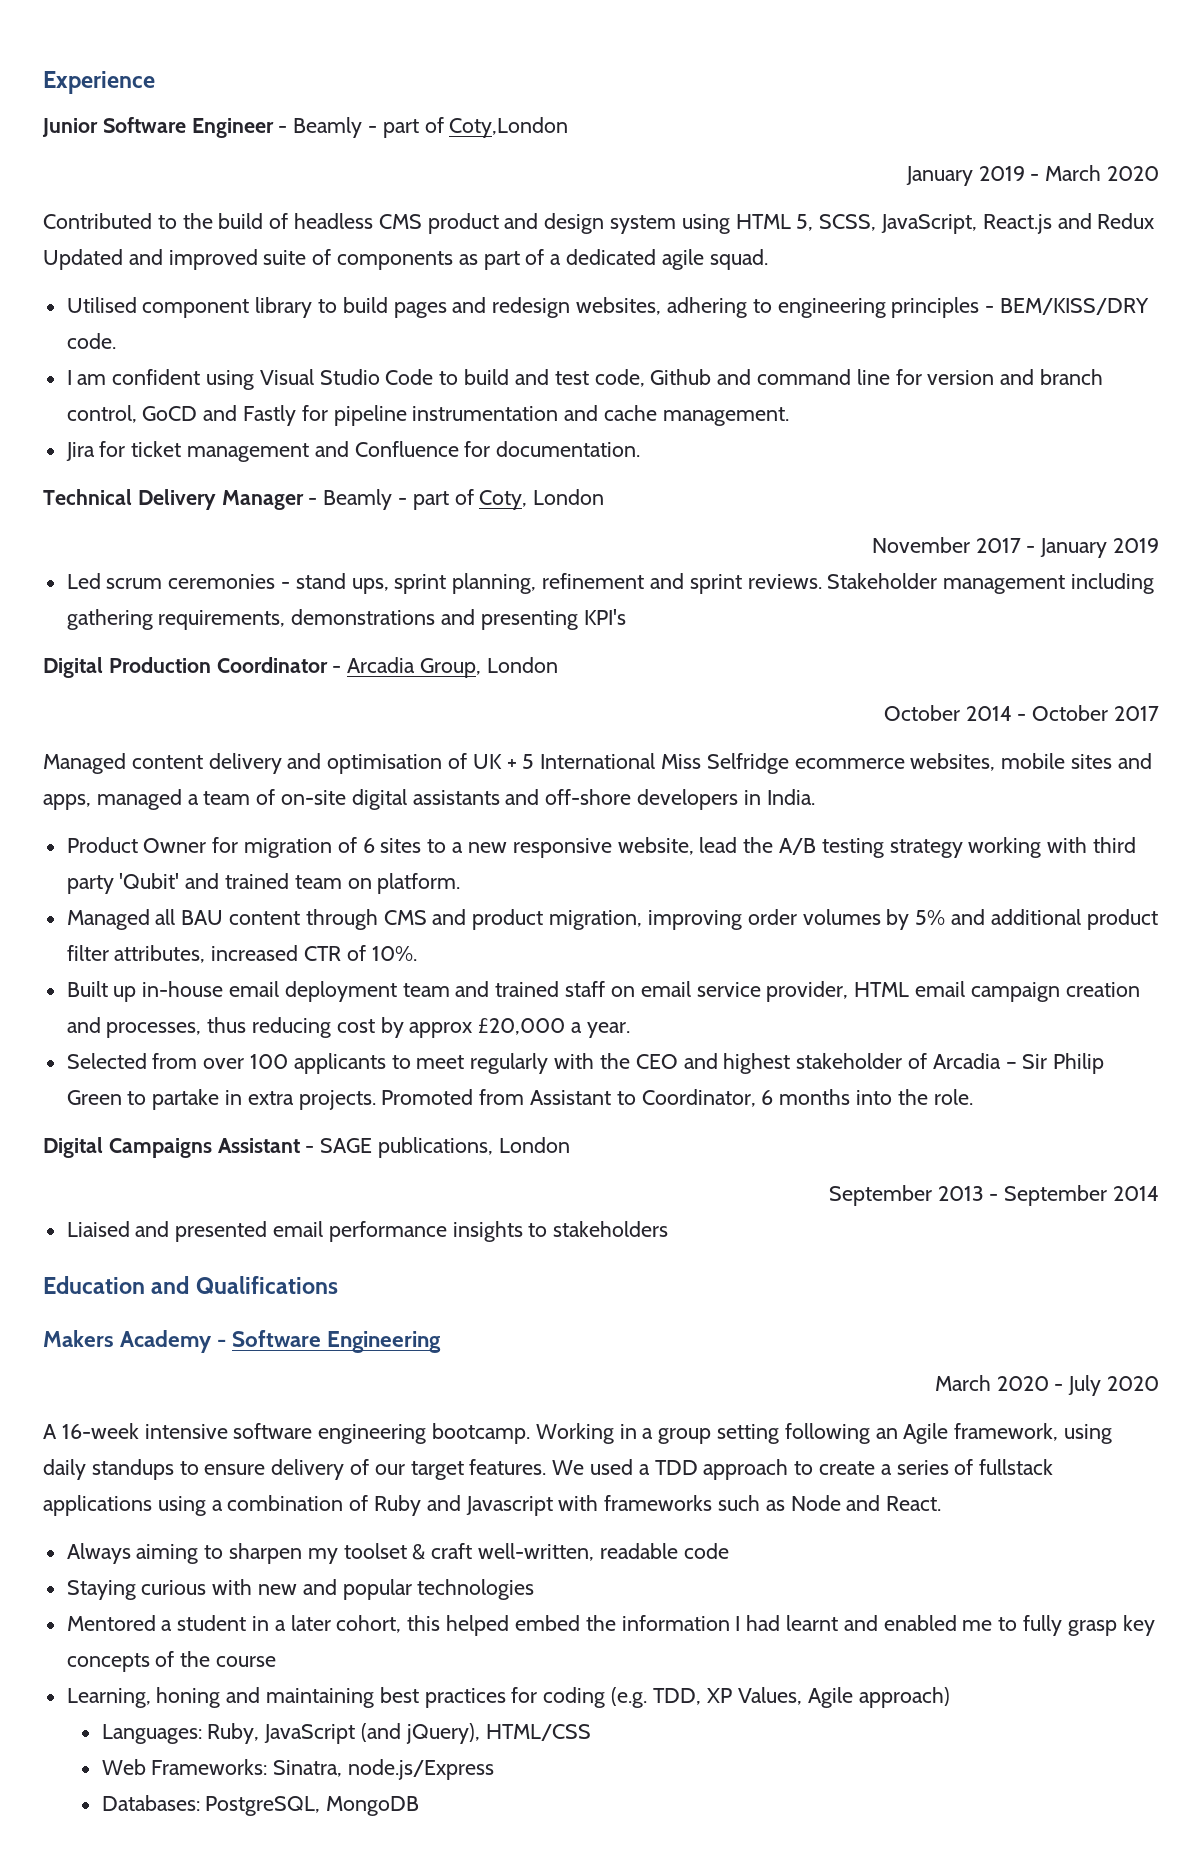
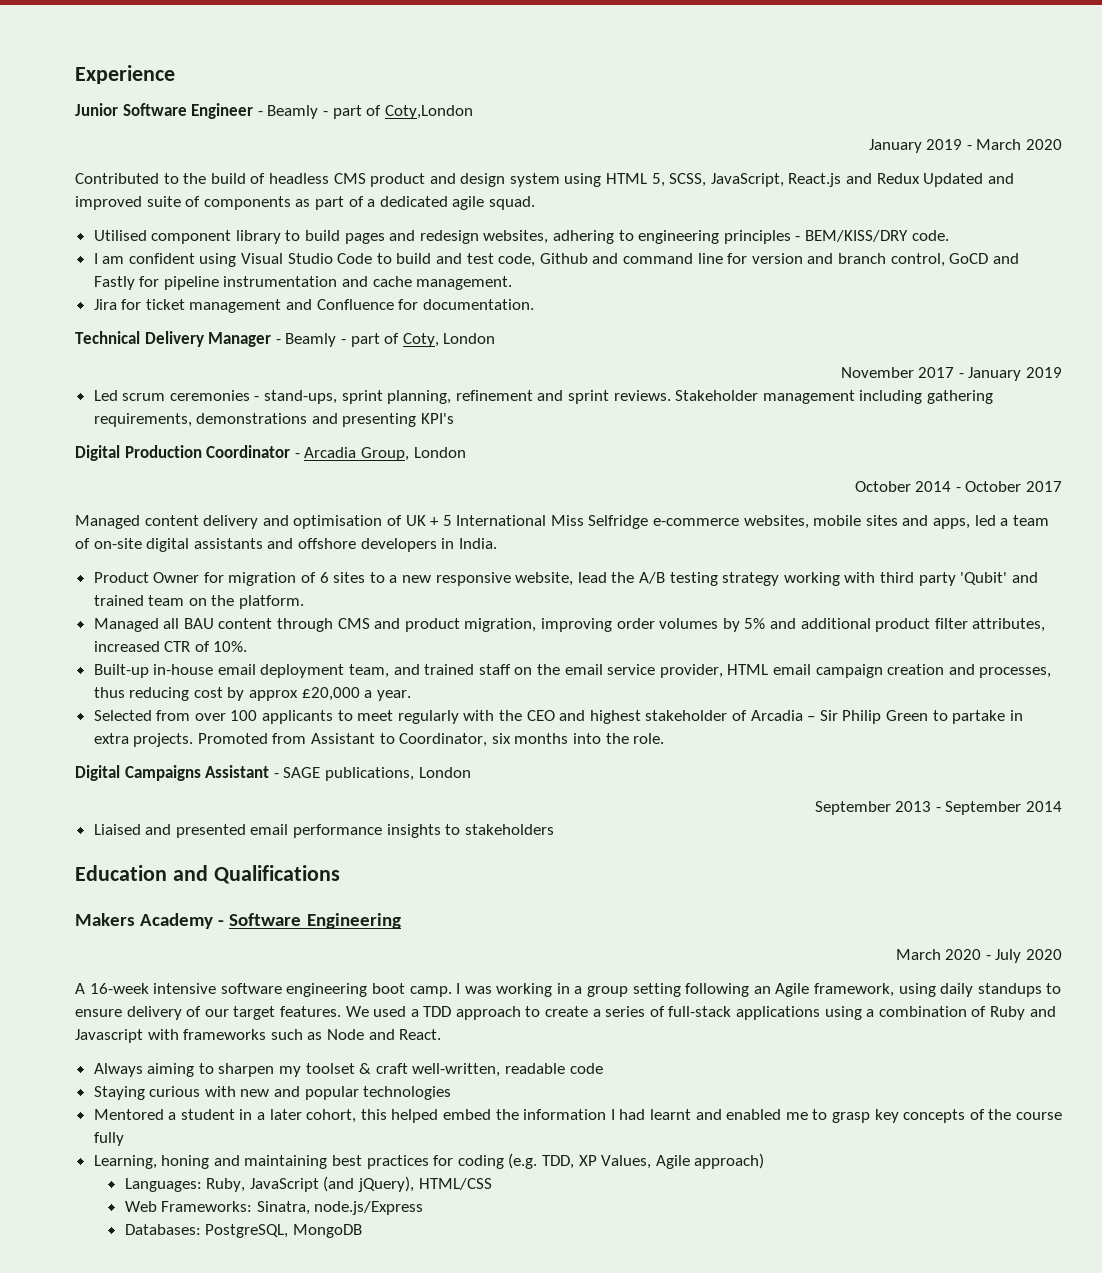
- Led scrum ceremonies - stand ups, sprint planning, refinement and sprint reviews.
+ Led scrum ceremonies - stand-ups, sprint planning, refinement and sprint reviews.
- Managed content delivery and optimisation of UK + 5 International Miss Selfridge ecommerce websites, mobile sites and apps, managed a team of on-site digital assistants and off-shore developers in India.
+ Managed content delivery and optimisation of UK + 5 International Miss Selfridge e-commerce websites, mobile sites and apps, led a team of on-site digital assistants and offshore developers in India.
- Product Owner for migration of 6 sites to a new responsive website, lead the A/B testing strategy working with third party 'Qubit' and trained team on platform.
+ Product Owner for migration of 6 sites to a new responsive website, lead the A/B testing strategy working with third party 'Qubit' and trained team on the platform.
- Built up in-house email deployment team and trained staff on email service provider, HTML email campaign creation and processes, thus reducing cost by approx £20,000 a year.
+ Built-up in-house email deployment team, and trained staff on the email service provider, HTML email campaign creation and processes, thus reducing cost by approx £20,000 a year.
- Promoted from Assistant to Coordinator, 6 months into the role.
+ Promoted from Assistant to Coordinator, six months into the role.
- A 16-week intensive software engineering bootcamp. Working in a group setting following an Agile framework, using daily standups to ensure delivery of our target features.
+ A 16-week intensive software engineering boot camp. I was working in a group setting following an Agile framework, using daily standups to ensure delivery of our target features.
- We used a TDD approach to create a series of fullstack applications using a combination of Ruby and Javascript with frameworks such as Node and React.
+ We used a TDD approach to create a series of full-stack applications using a combination of Ruby and Javascript with frameworks such as Node and React.
- Mentored a student in a later cohort, this helped embed the information I had learnt and enabled me to fully grasp key concepts of the course
+ Mentored a student in a later cohort, this helped embed the information I had learnt and enabled me to grasp key concepts of the course fully

